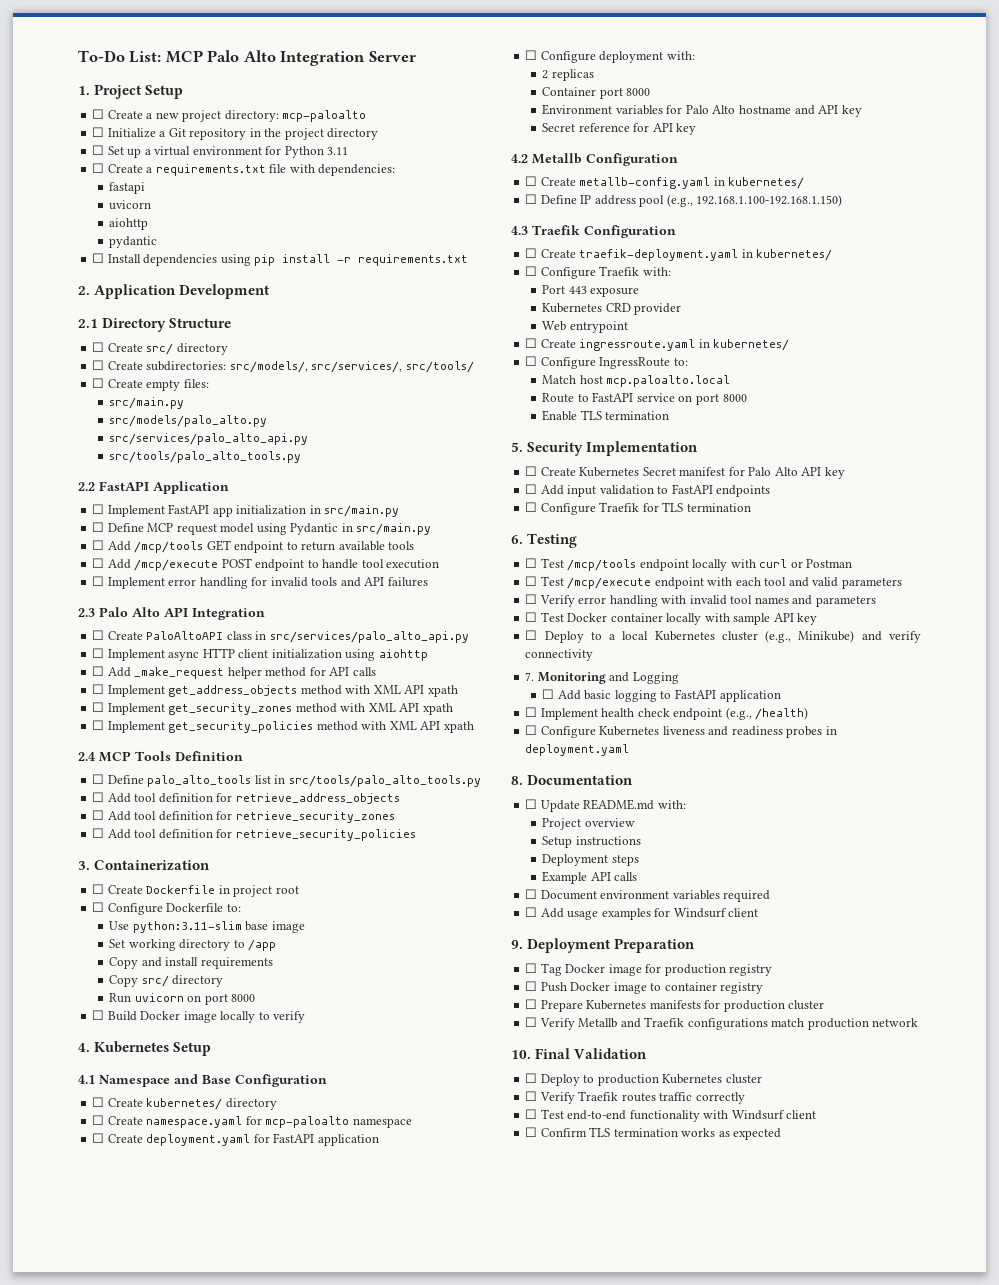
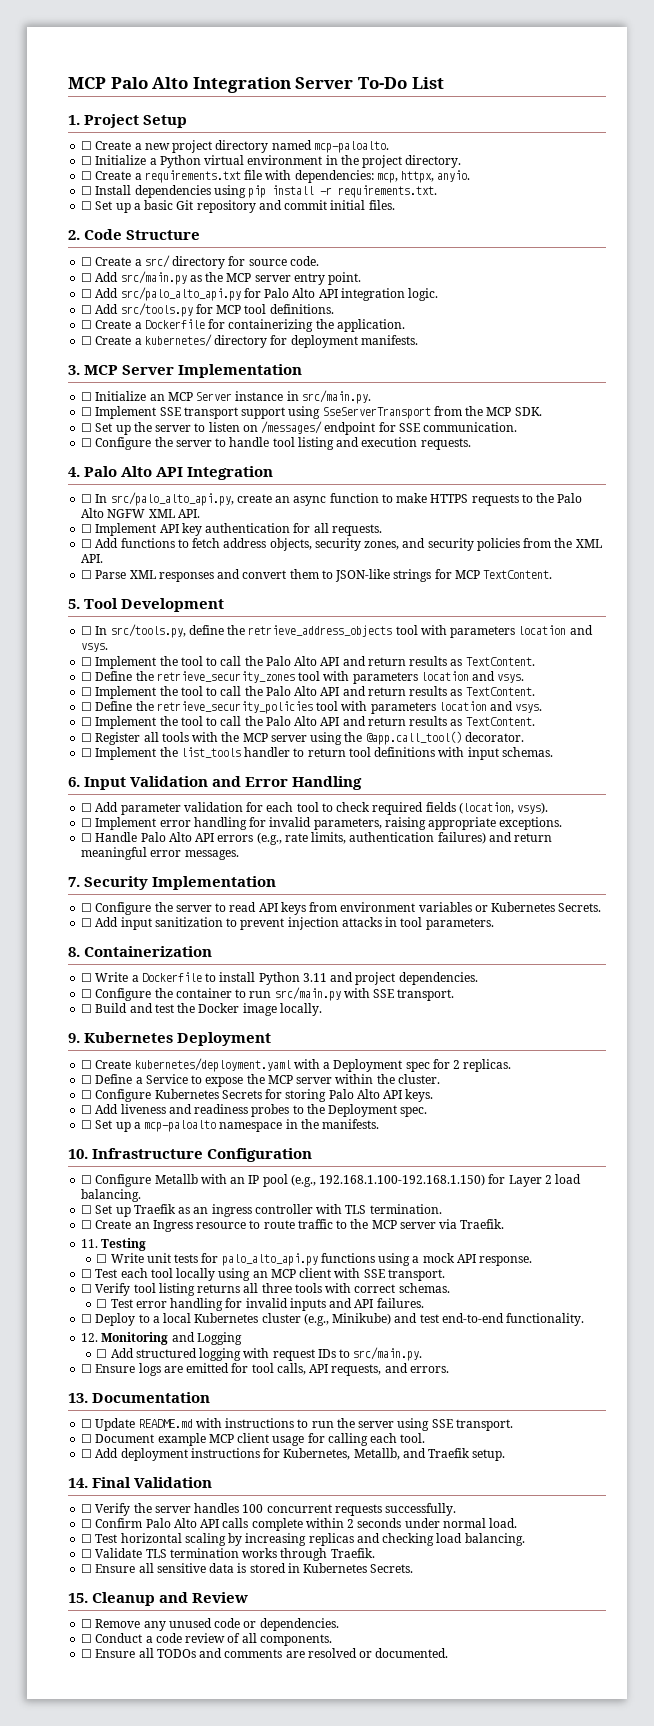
- To-Do List: MCP Palo Alto Integration Server
+ MCP Palo Alto Integration Server To-Do List
- ☐ Create a new project directory: mcp-paloalto
+ ☐ Create a new project directory named mcp-paloalto.
- ☐ Initialize a Git repository in the project directory
- ☐ Set up a virtual environment for Python 3.11
+ ☐ Initialize a Python virtual environment in the project directory.
- ☐ Create a requirements.txt file with dependencies:
- fastapi
- uvicorn
- aiohttp
- pydantic
+ ☐ Create a requirements.txt file with dependencies: mcp, httpx, anyio.
- ☐ Install dependencies using pip install -r requirements.txt
- 2. Application Development
- 2.1 Directory Structure
+ ☐ Install dependencies using pip install -r requirements.txt.
+ ☐ Set up a basic Git repository and commit initial files.
+ 2. Code Structure
- ☐ Create src/ directory
- ☐ Create subdirectories: src/models/, src/services/, src/tools/
- ☐ Create empty files:
- src/main.py
- src/models/palo_alto.py
- src/services/palo_alto_api.py
- src/tools/palo_alto_tools.py
- 2.2 FastAPI Application
- ☐ Implement FastAPI app initialization in src/main.py
- ☐ Define MCP request model using Pydantic in src/main.py
- ☐ Add /mcp/tools GET endpoint to return available tools
- ☐ Add /mcp/execute POST endpoint to handle tool execution
+ ☐ Create a src/ directory for source code.
+ ☐ Add src/main.py as the MCP server entry point.
+ ☐ Add src/palo_alto_api.py for Palo Alto API integration logic.
+ ☐ Add src/tools.py for MCP tool definitions.
+ ☐ Create a Dockerfile for containerizing the application.
+ ☐ Create a kubernetes/ directory for deployment manifests.
+ 3. MCP Server Implementation
+ ☐ Initialize an MCP Server instance in src/main.py.
+ ☐ Implement SSE transport support using SseServerTransport from the MCP SDK.
+ ☐ Set up the server to listen on /messages/ endpoint for SSE communication.
+ ☐ Configure the server to handle tool listing and execution requests.
+ 4. Palo Alto API Integration
+ ☐ In src/palo_alto_api.py, create an async function to make HTTPS requests to the Palo Alto NGFW XML API.
+ ☐ Implement API key authentication for all requests.
+ ☐ Add functions to fetch address objects, security zones, and security policies from the XML API.
+ ☐ Parse XML responses and convert them to JSON-like strings for MCP TextContent.
+ 5. Tool Development
+ ☐ In src/tools.py, define the retrieve_address_objects tool with parameters location and vsys.
+ ☐ Implement the tool to call the Palo Alto API and return results as TextContent.
+ ☐ Define the retrieve_security_zones tool with parameters location and vsys.
+ ☐ Implement the tool to call the Palo Alto API and return results as TextContent.
+ ☐ Define the retrieve_security_policies tool with parameters location and vsys.
+ ☐ Implement the tool to call the Palo Alto API and return results as TextContent.
+ ☐ Register all tools with the MCP server using the @app.call_tool() decorator.
+ ☐ Implement the list_tools handler to return tool definitions with input schemas.
+ 6. Input Validation and Error Handling
+ ☐ Add parameter validation for each tool to check required fields (location, vsys).
- ☐ Implement error handling for invalid tools and API failures
- 2.3 Palo Alto API Integration
- ☐ Create PaloAltoAPI class in src/services/palo_alto_api.py
- ☐ Implement async HTTP client initialization using aiohttp
- ☐ Add _make_request helper method for API calls
- ☐ Implement get_address_objects method with XML API xpath
- ☐ Implement get_security_zones method with XML API xpath
- ☐ Implement get_security_policies method with XML API xpath
- 2.4 MCP Tools Definition
- ☐ Define palo_alto_tools list in src/tools/palo_alto_tools.py
- ☐ Add tool definition for retrieve_address_objects
- ☐ Add tool definition for retrieve_security_zones
- ☐ Add tool definition for retrieve_security_policies
- 3. Containerization
- ☐ Create Dockerfile in project root
- ☐ Configure Dockerfile to:
- Use python:3.11-slim base image
- Set working directory to /app
- Copy and install requirements
- Copy src/ directory
- Run uvicorn on port 8000
- ☐ Build Docker image locally to verify
- 4. Kubernetes Setup
- 4.1 Namespace and Base Configuration
- ☐ Create kubernetes/ directory
- ☐ Create namespace.yaml for mcp-paloalto namespace
- ☐ Create deployment.yaml for FastAPI application
- ☐ Configure deployment with:
- 2 replicas
- Container port 8000
- Environment variables for Palo Alto hostname and API key
- Secret reference for API key
- 4.2 Metallb Configuration
- ☐ Create metallb-config.yaml in kubernetes/
- ☐ Define IP address pool (e.g., 192.168.1.100-192.168.1.150)
- 4.3 Traefik Configuration
- ☐ Create traefik-deployment.yaml in kubernetes/
- ☐ Configure Traefik with:
- Port 443 exposure
- Kubernetes CRD provider
- Web entrypoint
- ☐ Create ingressroute.yaml in kubernetes/
- ☐ Configure IngressRoute to:
- Match host mcp.paloalto.local
- Route to FastAPI service on port 8000
- Enable TLS termination
- 5. Security Implementation
- ☐ Create Kubernetes Secret manifest for Palo Alto API key
- ☐ Add input validation to FastAPI endpoints
- ☐ Configure Traefik for TLS termination
- 6. Testing
- ☐ Test /mcp/tools endpoint locally with curl or Postman
- ☐ Test /mcp/execute endpoint with each tool and valid parameters
- ☐ Verify error handling with invalid tool names and parameters
- ☐ Test Docker container locally with sample API key
+ ☐ Implement error handling for invalid parameters, raising appropriate exceptions.
+ ☐ Handle Palo Alto API errors (e.g., rate limits, authentication failures) and return meaningful error messages.
+ 7. Security Implementation
+ ☐ Configure the server to read API keys from environment variables or Kubernetes Secrets.
+ ☐ Add input sanitization to prevent injection attacks in tool parameters.
+ 8. Containerization
+ ☐ Write a Dockerfile to install Python 3.11 and project dependencies.
+ ☐ Configure the container to run src/main.py with SSE transport.
+ ☐ Build and test the Docker image locally.
+ 9. Kubernetes Deployment
+ ☐ Create kubernetes/deployment.yaml with a Deployment spec for 2 replicas.
+ ☐ Define a Service to expose the MCP server within the cluster.
+ ☐ Configure Kubernetes Secrets for storing Palo Alto API keys.
+ ☐ Add liveness and readiness probes to the Deployment spec.
+ ☐ Set up a mcp-paloalto namespace in the manifests.
+ 10. Infrastructure Configuration
+ ☐ Configure Metallb with an IP pool (e.g., 192.168.1.100-192.168.1.150) for Layer 2 load balancing.
+ ☐ Set up Traefik as an ingress controller with TLS termination.
+ ☐ Create an Ingress resource to route traffic to the MCP server via Traefik.
+ 11. Testing
+ ☐ Write unit tests for palo_alto_api.py functions using a mock API response.
+ ☐ Test each tool locally using an MCP client with SSE transport.
+ ☐ Verify tool listing returns all three tools with correct schemas.
+ ☐ Test error handling for invalid inputs and API failures.
- ☐ Deploy to a local Kubernetes cluster (e.g., Minikube) and verify connectivity
- 7. Monitoring and Logging
+ ☐ Deploy to a local Kubernetes cluster (e.g., Minikube) and test end-to-end functionality.
+ 12. Monitoring and Logging
- ☐ Add basic logging to FastAPI application
- ☐ Implement health check endpoint (e.g., /health)
- ☐ Configure Kubernetes liveness and readiness probes in deployment.yaml
- 8. Documentation
- ☐ Update README.md with:
- Project overview
- Setup instructions
- Deployment steps
- Example API calls
- ☐ Document environment variables required
- ☐ Add usage examples for Windsurf client
- 9. Deployment Preparation
- ☐ Tag Docker image for production registry
- ☐ Push Docker image to container registry
- ☐ Prepare Kubernetes manifests for production cluster
- ☐ Verify Metallb and Traefik configurations match production network
- 10. Final Validation
- ☐ Deploy to production Kubernetes cluster
- ☐ Verify Traefik routes traffic correctly
- ☐ Test end-to-end functionality with Windsurf client
- ☐ Confirm TLS termination works as expected
+ ☐ Add structured logging with request IDs to src/main.py.
+ ☐ Ensure logs are emitted for tool calls, API requests, and errors.
+ 13. Documentation
+ ☐ Update README.md with instructions to run the server using SSE transport.
+ ☐ Document example MCP client usage for calling each tool.
+ ☐ Add deployment instructions for Kubernetes, Metallb, and Traefik setup.
+ 14. Final Validation
+ ☐ Verify the server handles 100 concurrent requests successfully.
+ ☐ Confirm Palo Alto API calls complete within 2 seconds under normal load.
+ ☐ Test horizontal scaling by increasing replicas and checking load balancing.
+ ☐ Validate TLS termination works through Traefik.
+ ☐ Ensure all sensitive data is stored in Kubernetes Secrets.
+ 15. Cleanup and Review
+ ☐ Remove any unused code or dependencies.
+ ☐ Conduct a code review of all components.
+ ☐ Ensure all TODOs and comments are resolved or documented.

